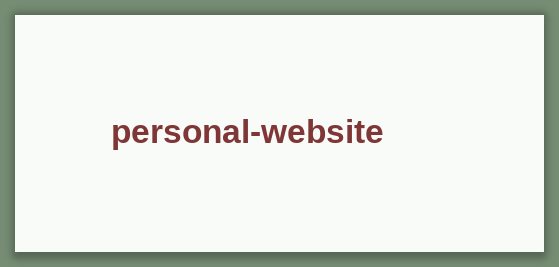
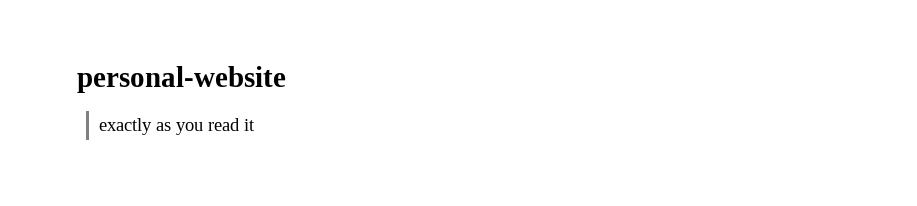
+ exactly as you read it

